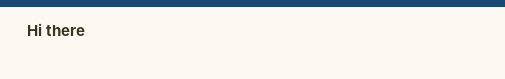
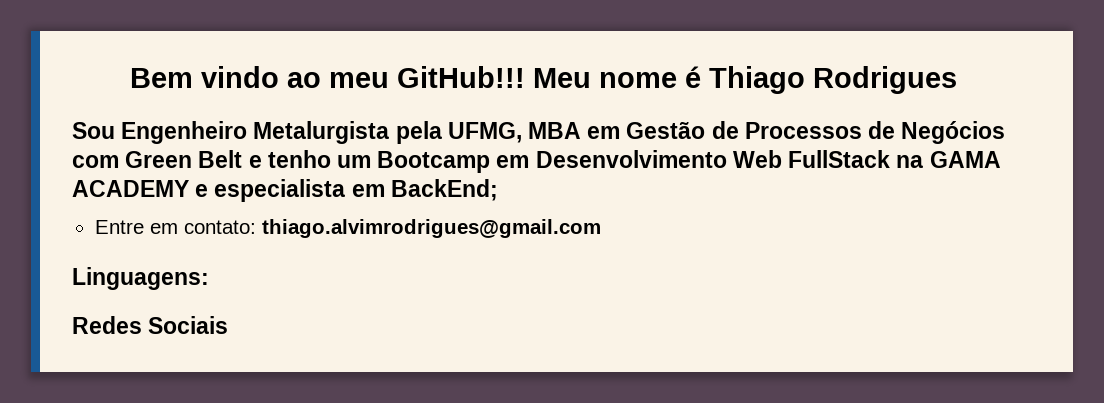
- Hi there
+ Bem vindo ao meu GitHub!!! Meu nome é Thiago Rodrigues
+ Sou Engenheiro Metalurgista pela UFMG, MBA em Gestão de Processos de Negócios com Green Belt e tenho um Bootcamp em Desenvolvimento Web FullStack na GAMA ACADEMY e especialista em BackEnd;
+ Entre em contato: thiago.alvimrodrigues@gmail.com
+ Linguagens:
+ Redes Sociais

